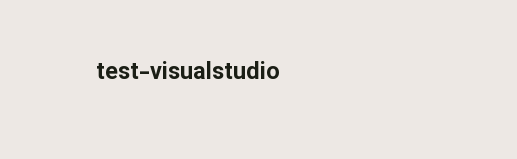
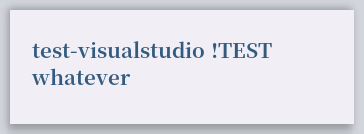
- test-visualstudio
+ test-visualstudio !TEST whatever

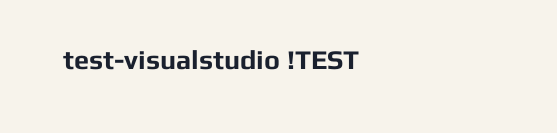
- test-visualstudio !TEST whatever
+ test-visualstudio !TEST

